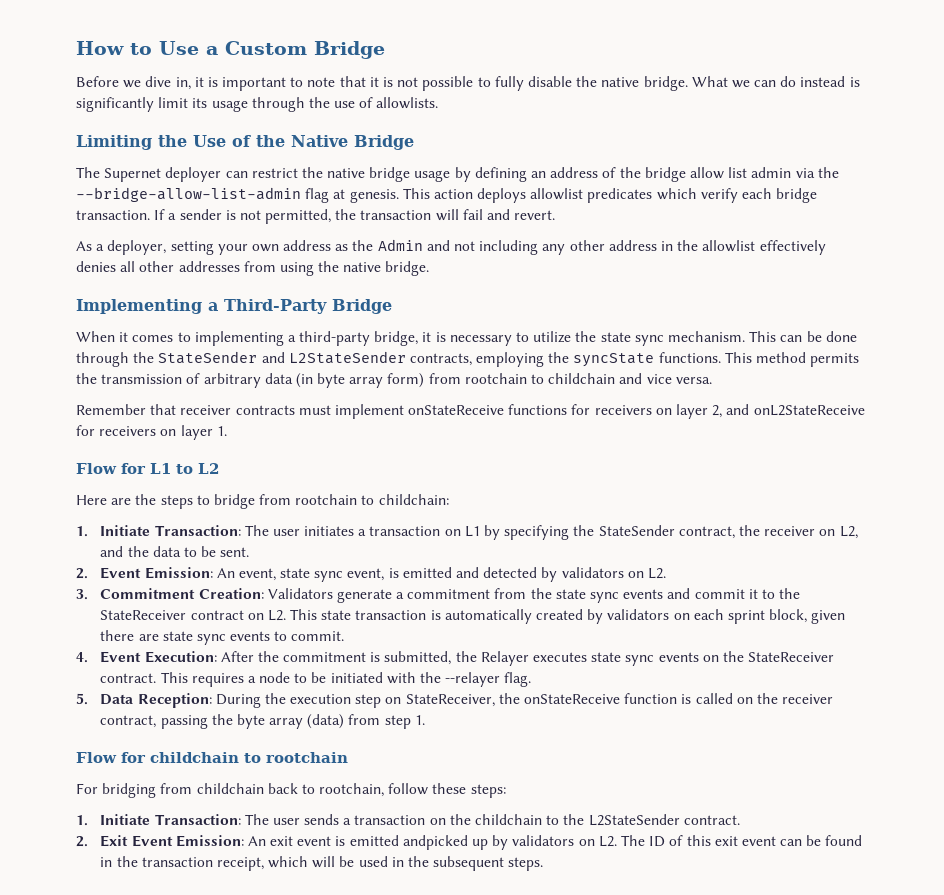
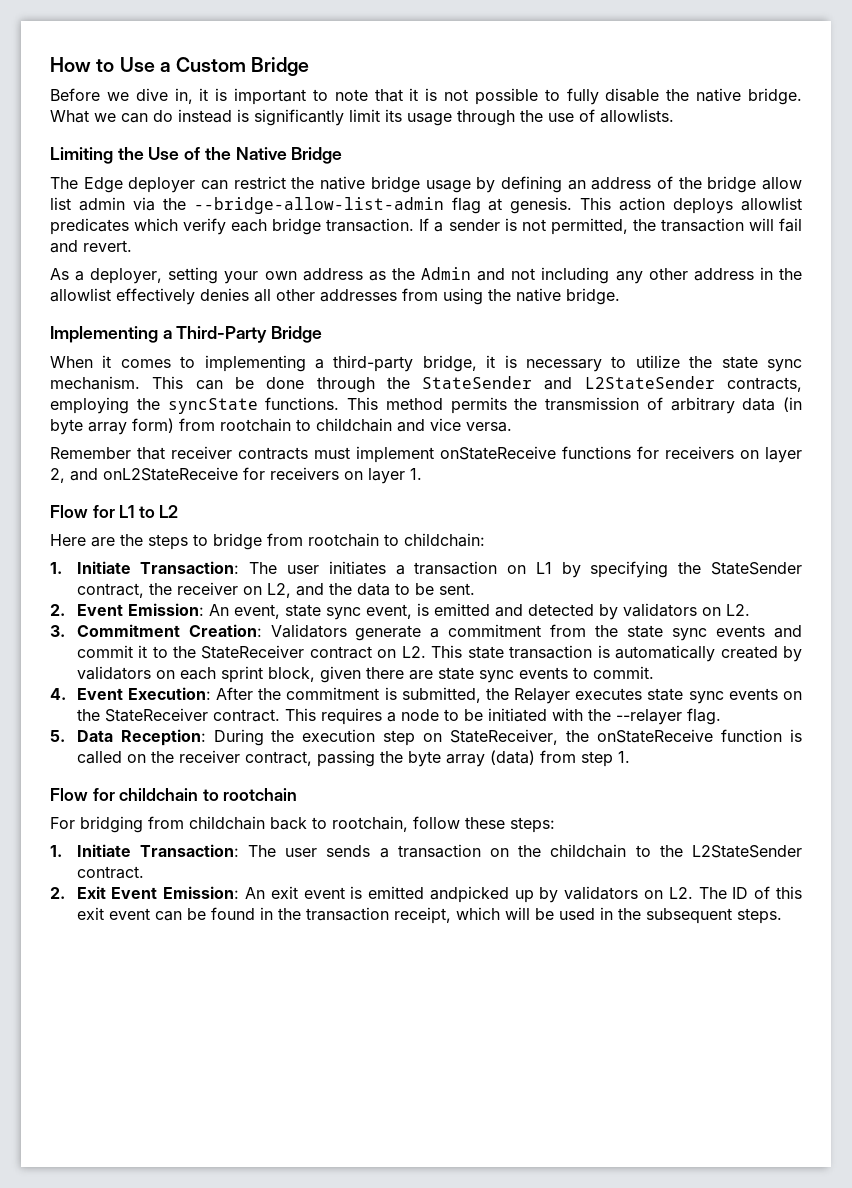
- The Supernet deployer can restrict the native bridge usage by defining an address of the bridge allow list admin via the --bridge-allow-list-admin flag at genesis.
+ The Edge deployer can restrict the native bridge usage by defining an address of the bridge allow list admin via the --bridge-allow-list-admin flag at genesis.

